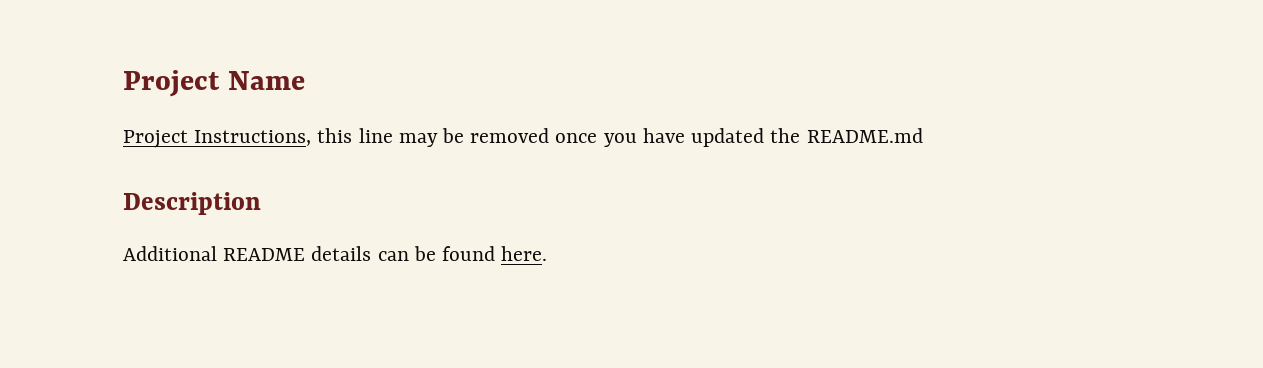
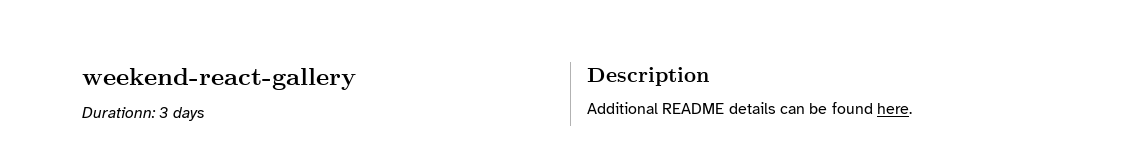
- Project Name
- Project Instructions, this line may be removed once you have updated the README.md
+ weekend-react-gallery
+ Durationn: 3 days

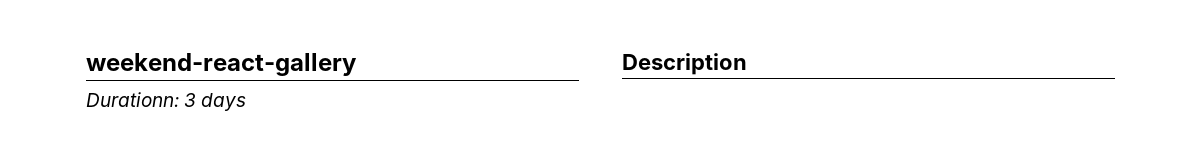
- Additional README details can be found here.

